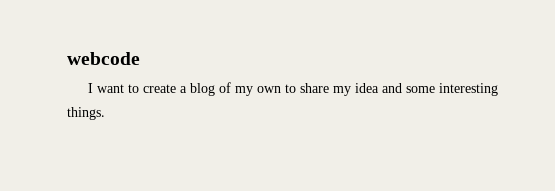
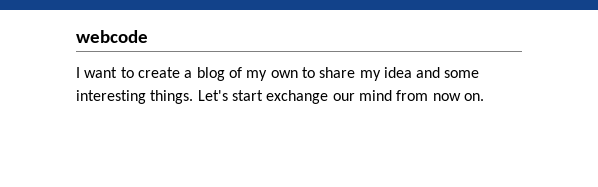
+ Let's start exchange our mind from now on.

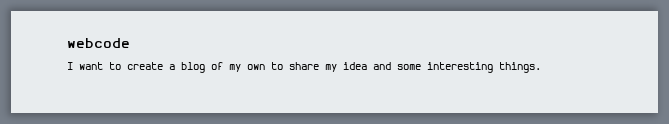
- Let's start exchange our mind from now on.

